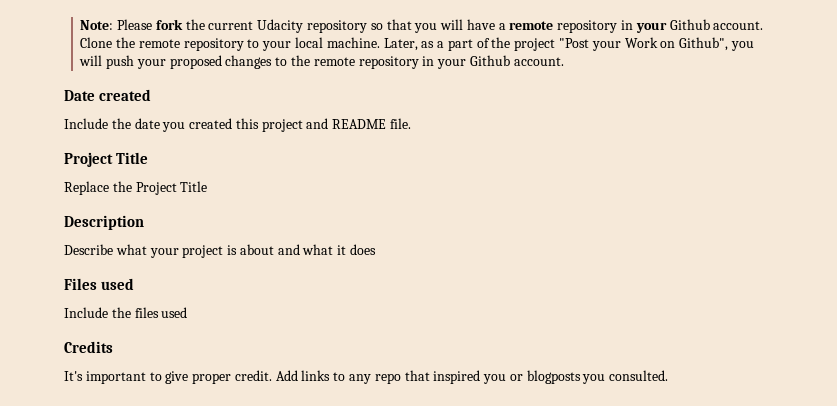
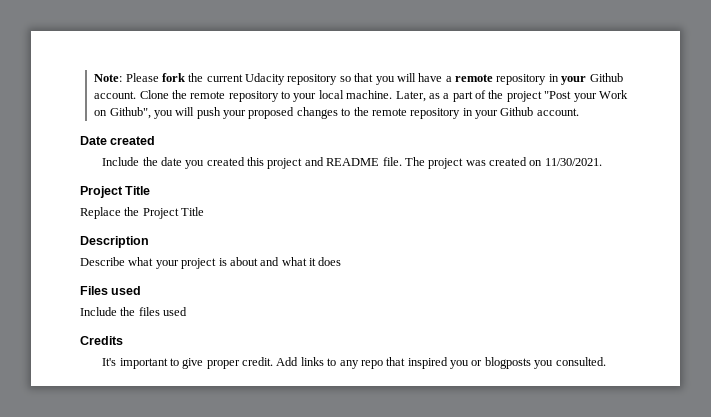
+ The project was created on 11/30/2021.

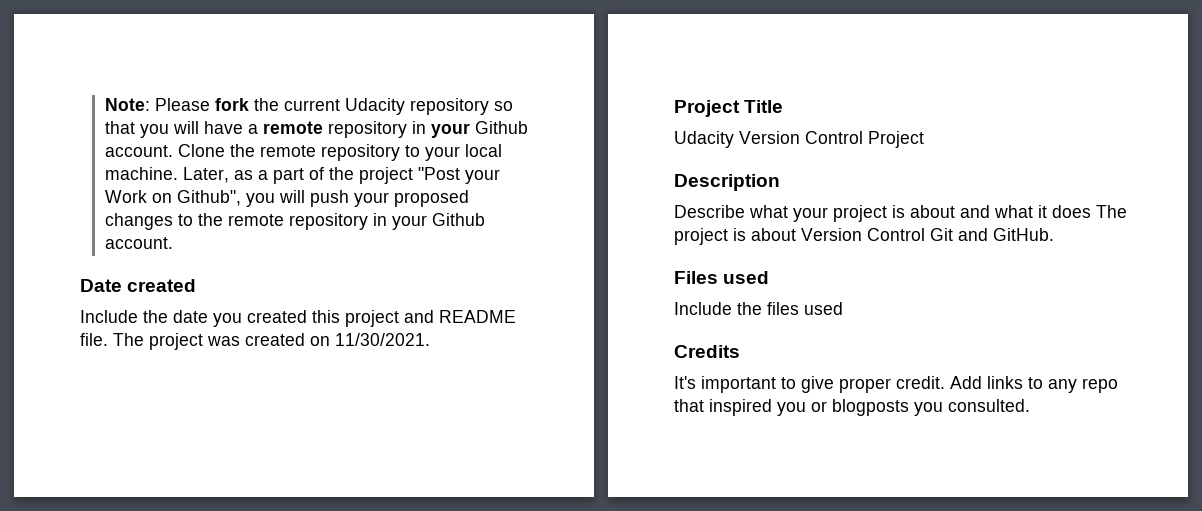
- Replace the Project Title
+ Udacity Version Control Project
- Describe what your project is about and what it does
+ Describe what your project is about and what it does The project is about Version Control Git and GitHub.

